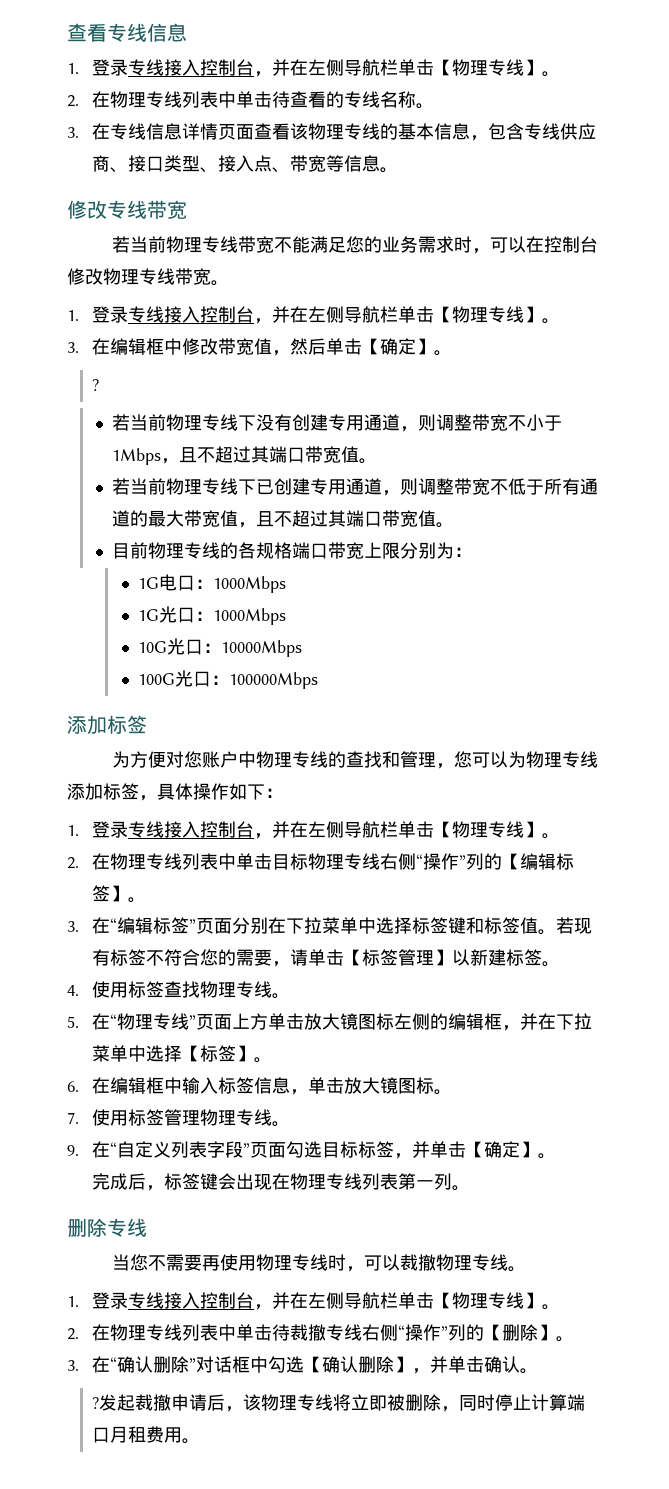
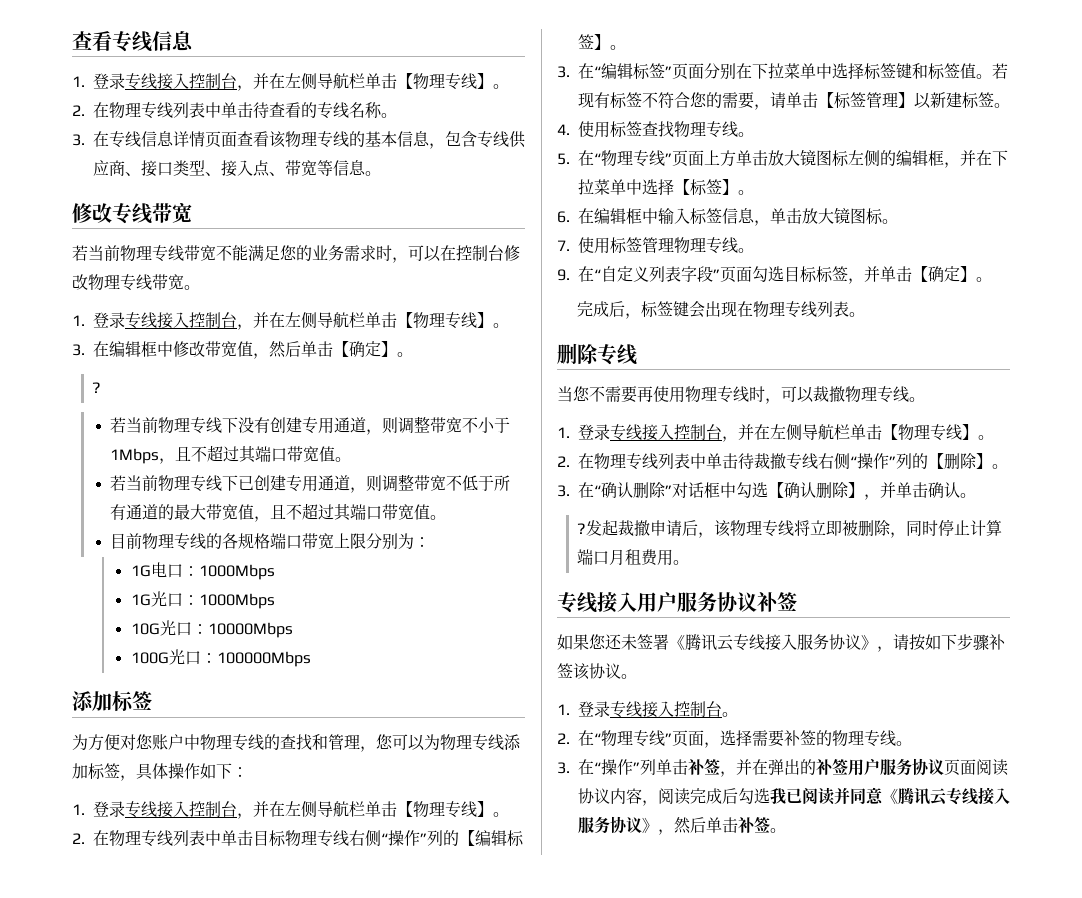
- 完成后，标签键会出现在物理专线列表第一列。
+ 完成后，标签键会出现在物理专线列表。
+ 专线接入用户服务协议补签
+ 如果您还未签署《腾讯云专线接入服务协议》，请按如下步骤补签该协议。
+ 1.登录专线接入控制台。
+ 2.在“物理专线”页面，选择需要补签的物理专线。
+ 3.在“操作”列单击补签，并在弹出的补签用户服务协议页面阅读协议内容，阅读完成后勾选我已阅读并同意《腾讯云专线接入服务协议》，然后单击补签。

